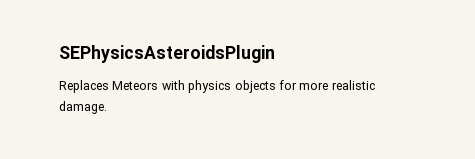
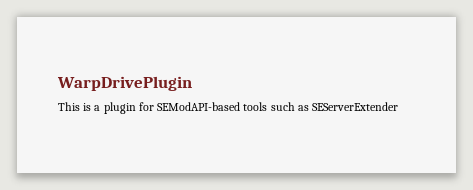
- SEPhysicsAsteroidsPlugin
- Replaces Meteors with physics objects for more realistic damage.
+ WarpDrivePlugin
+ This is a plugin for SEModAPI-based tools such as SEServerExtender

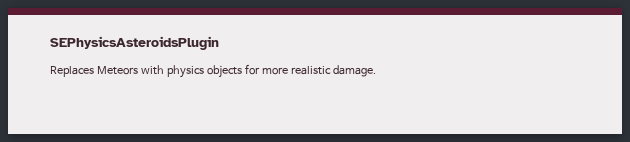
- WarpDrivePlugin
- This is a plugin for SEModAPI-based tools such as SEServerExtender
+ SEPhysicsAsteroidsPlugin
+ Replaces Meteors with physics objects for more realistic damage.

